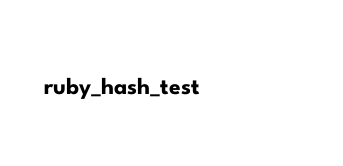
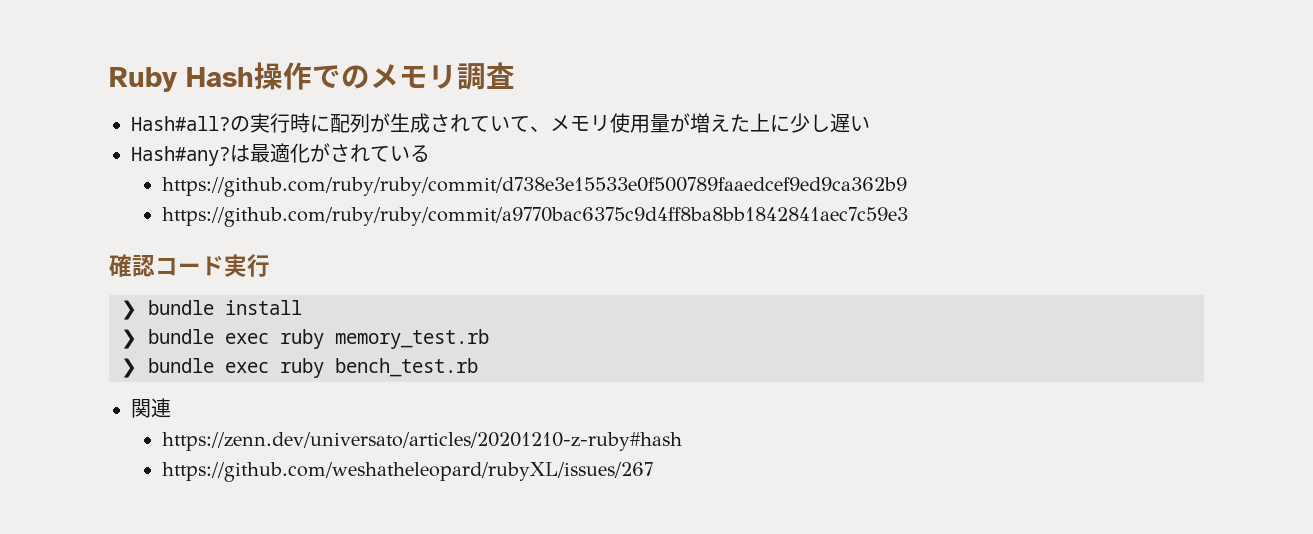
- ruby_hash_test
+ Ruby Hash操作でのメモリ調査
+ Hash#all?の実行時に配列が生成されていて、メモリ使用量が増えた上に少し遅い
+ Hash#any?は最適化がされている
+ https://github.com/ruby/ruby/commit/d738e3e15533e0f500789faaedcef9ed9ca362b9
+ https://github.com/ruby/ruby/commit/a9770bac6375c9d4ff8ba8bb1842841aec7c59e3
+ 確認コード実行
+ ❯ bundle install
+ ❯ bundle exec ruby memory_test.rb
+ ❯ bundle exec ruby bench_test.rb
+ 関連
+ https://zenn.dev/universato/articles/20201210-z-ruby#hash
+ https://github.com/weshatheleopard/rubyXL/issues/267

